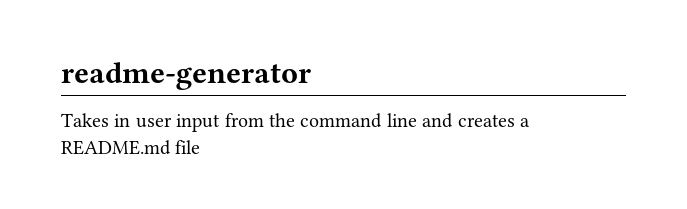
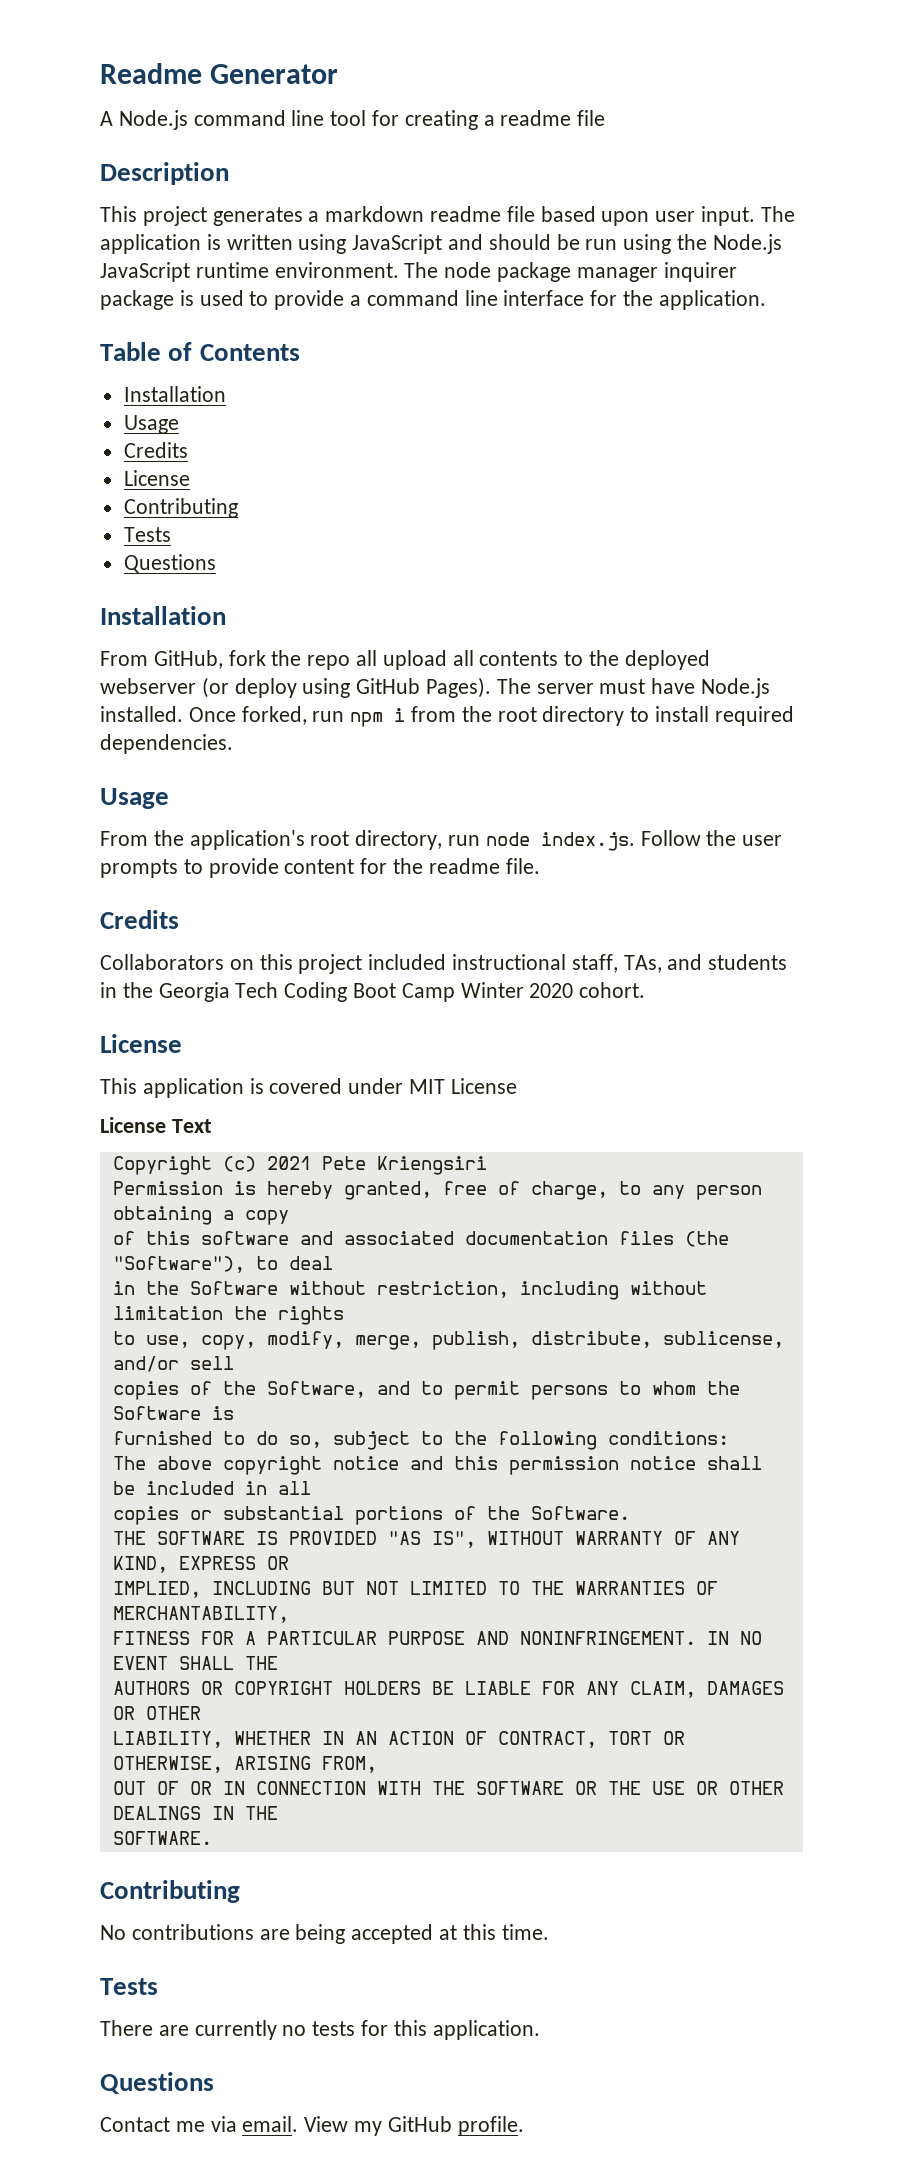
- readme-generator
- Takes in user input from the command line and creates a README.md file
+ Readme Generator
+ A Node.js command line tool for creating a readme file
+ Description
+ This project generates a markdown readme file based upon user input. The application is written using JavaScript and should be run using the Node.js JavaScript runtime environment. The node package manager inquirer package is used to provide a command line interface for the application.
+ Table of Contents
+ Installation
+ Usage
+ Credits
+ License
+ Contributing
+ Tests
+ Questions
+ Installation
+ From GitHub, fork the repo all upload all contents to the deployed webserver (or deploy using GitHub Pages). The server must have Node.js installed. Once forked, run npm i from the root directory to install required dependencies.
+ Usage
+ From the application's root directory, run node index.js. Follow the user prompts to provide content for the readme file.
+ Credits
+ Collaborators on this project included instructional staff, TAs, and students in the Georgia Tech Coding Boot Camp Winter 2020 cohort.
+ License
+ This application is covered under MIT License
+ License Text
+ Copyright (c) 2021 Pete Kriengsiri
+ Permission is hereby granted, free of charge, to any person obtaining a copy
+ of this software and associated documentation files (the "Software"), to deal
+ in the Software without restriction, including without limitation the rights
+ to use, copy, modify, merge, publish, distribute, sublicense, and/or sell
+ copies of the Software, and to permit persons to whom the Software is
+ furnished to do so, subject to the following conditions:
+ The above copyright notice and this permission notice shall be included in all
+ copies or substantial portions of the Software.
+ THE SOFTWARE IS PROVIDED "AS IS", WITHOUT WARRANTY OF ANY KIND, EXPRESS OR
+ IMPLIED, INCLUDING BUT NOT LIMITED TO THE WARRANTIES OF MERCHANTABILITY,
+ FITNESS FOR A PARTICULAR PURPOSE AND NONINFRINGEMENT. IN NO EVENT SHALL THE
+ AUTHORS OR COPYRIGHT HOLDERS BE LIABLE FOR ANY CLAIM, DAMAGES OR OTHER
+ LIABILITY, WHETHER IN AN ACTION OF CONTRACT, TORT OR OTHERWISE, ARISING FROM,
+ OUT OF OR IN CONNECTION WITH THE SOFTWARE OR THE USE OR OTHER DEALINGS IN THE
+ SOFTWARE.
+ Contributing
+ No contributions are being accepted at this time.
+ Tests
+ There are currently no tests for this application.
+ Questions
+ Contact me via email. View my GitHub profile.

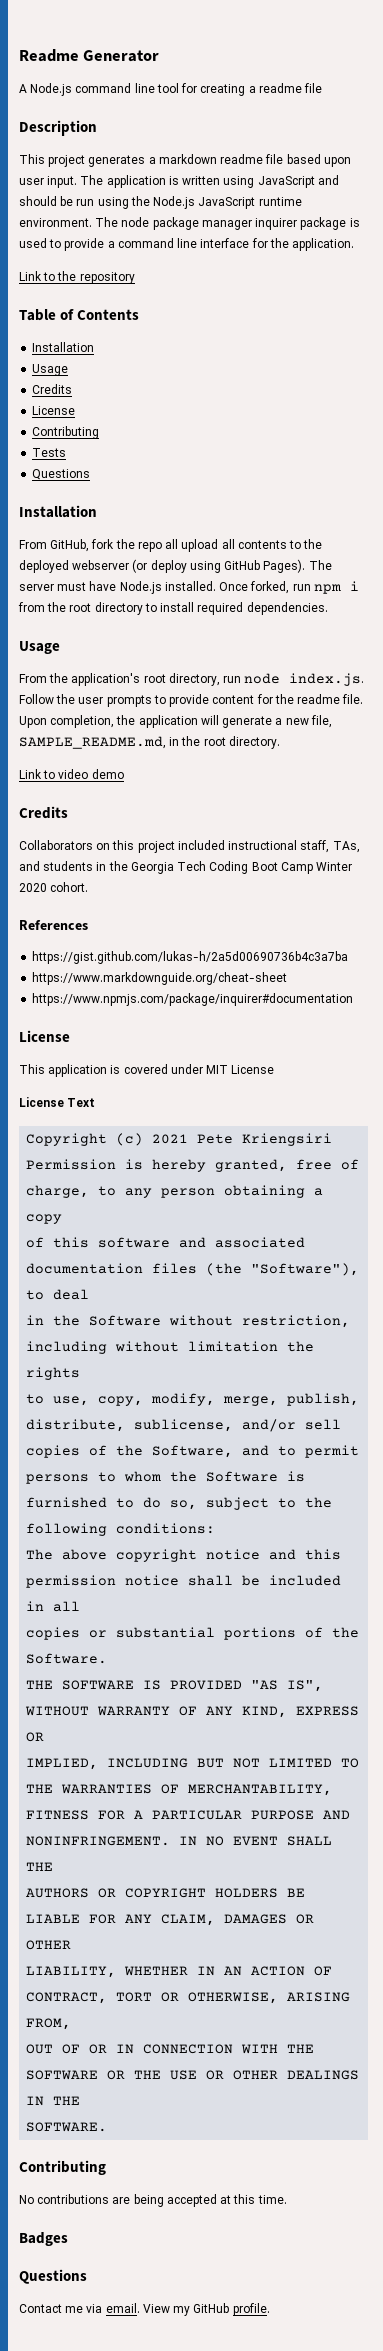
+ Link to the repository
+ Upon completion, the application will generate a new file, SAMPLE_README.md, in the root directory.
+ Link to video demo
+ References
+ https://gist.github.com/lukas-h/2a5d00690736b4c3a7ba
+ https://www.markdownguide.org/cheat-sheet
+ https://www.npmjs.com/package/inquirer#documentation
  No contributions are being accepted at this time.
- Tests
- There are currently no tests for this application.
+ Badges

